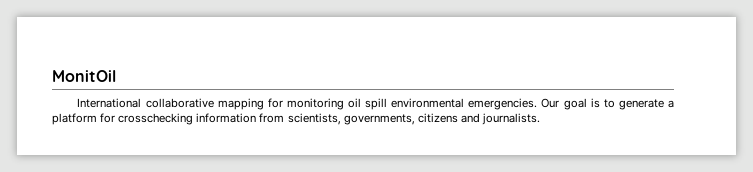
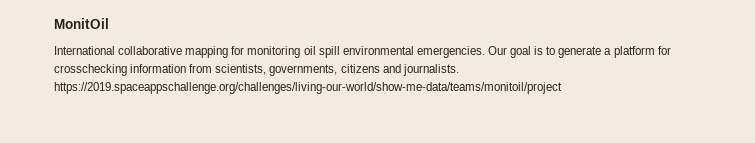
- Our goal is to generate a platform for crosschecking information from scientists, governments, citizens and journalists.
+ Our goal is to generate a platform for crosschecking information from scientists, governments, citizens and journalists. https://2019.spaceappschallenge.org/challenges/living-our-world/show-me-data/teams/monitoil/project

